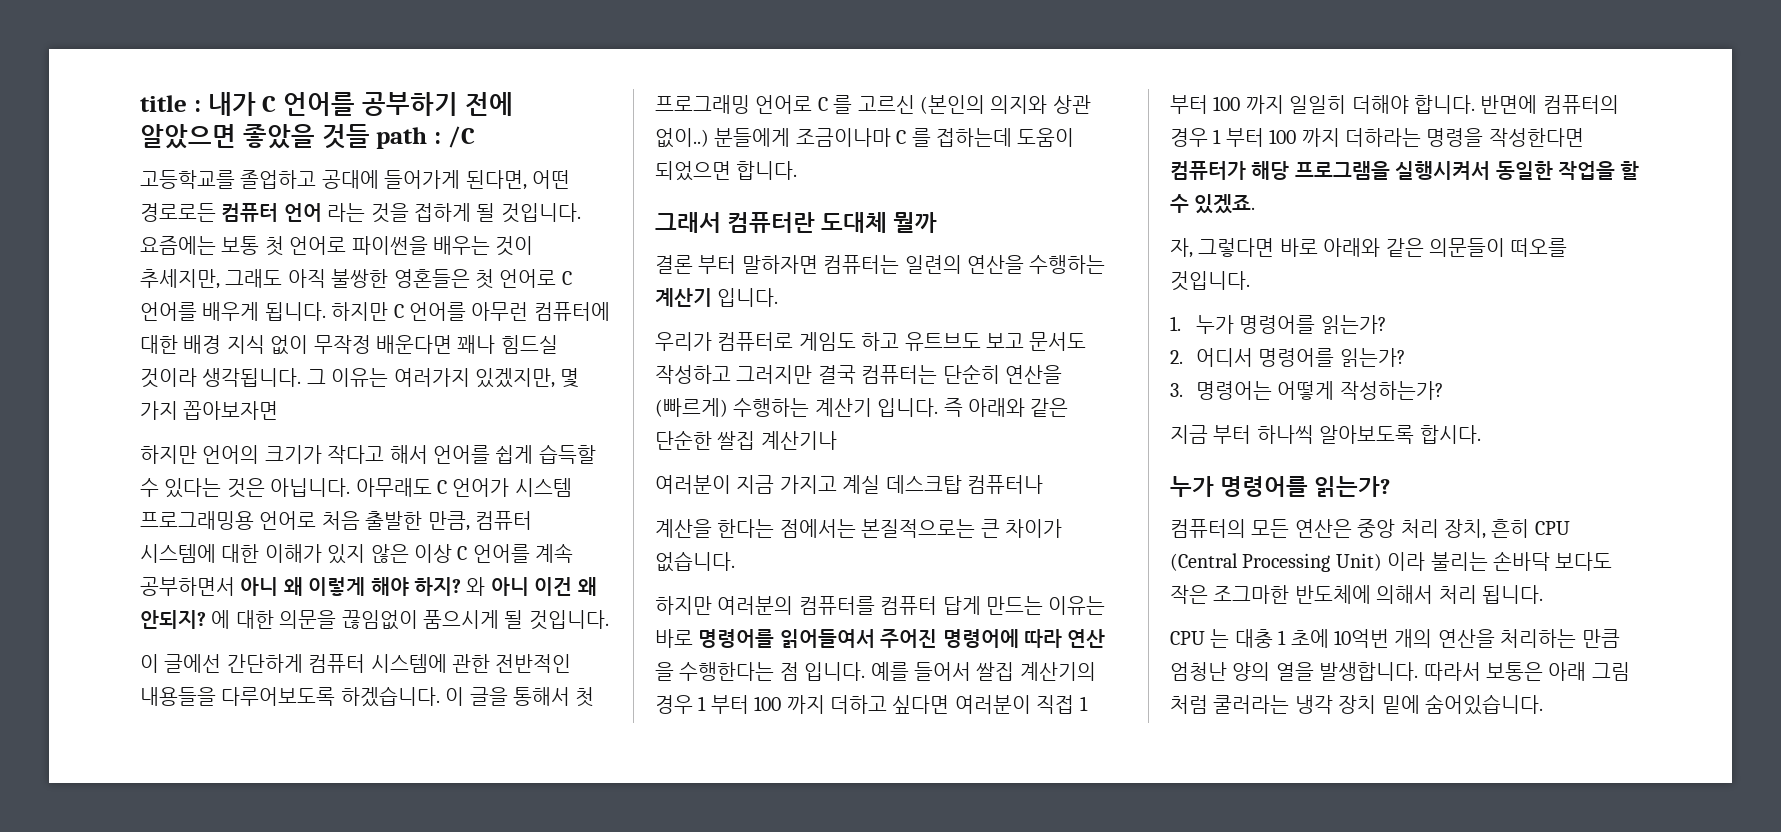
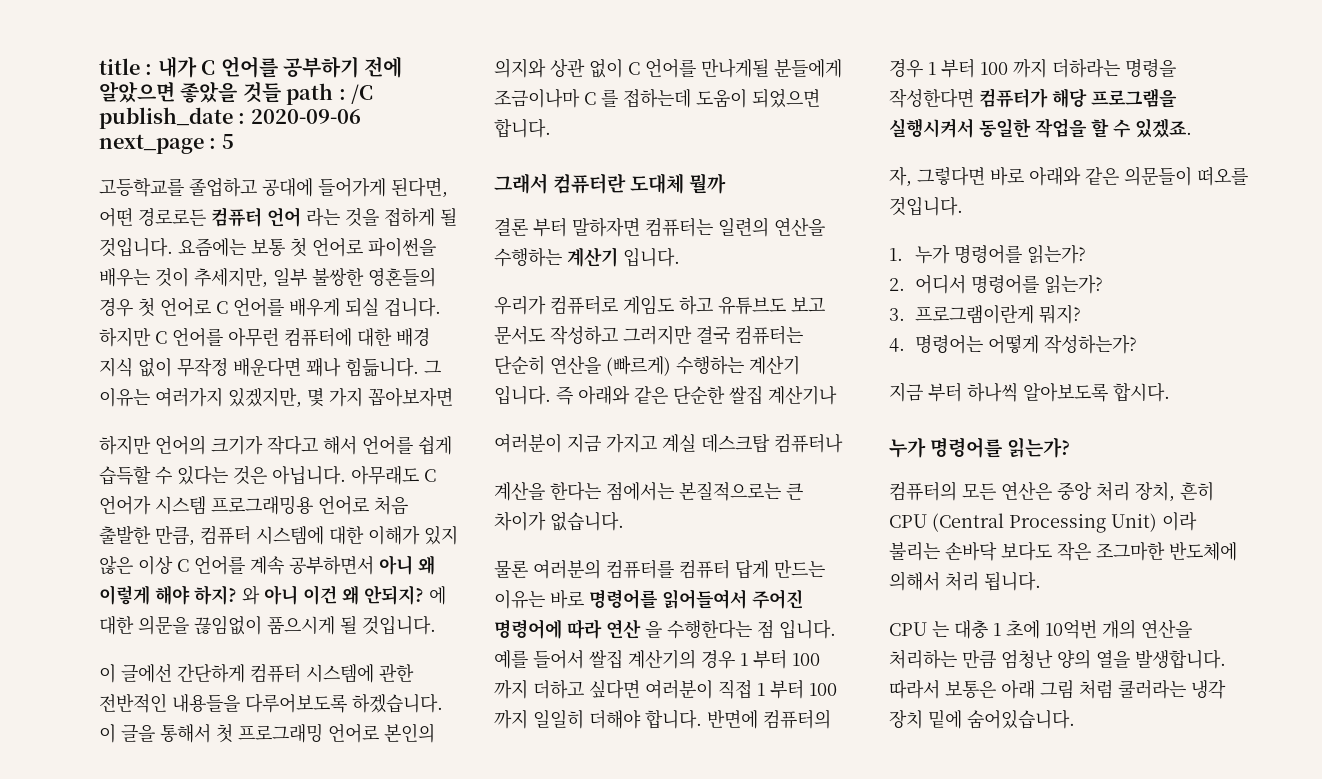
- title : 내가 C 언어를 공부하기 전에 알았으면 좋았을 것들 path : /C
+ title : 내가 C 언어를 공부하기 전에 알았으면 좋았을 것들 path : /C publish_date : 2020-09-06 next_page : 5
- 요즘에는 보통 첫 언어로 파이썬을 배우는 것이 추세지만, 그래도 아직 불쌍한 영혼들은 첫 언어로 C 언어를 배우게 됩니다.
+ 요즘에는 보통 첫 언어로 파이썬을 배우는 것이 추세지만, 일부 불쌍한 영혼들의 경우 첫 언어로 C 언어를 배우게 되실 겁니다.
- 하지만 C 언어를 아무런 컴퓨터에 대한 배경 지식 없이 무작정 배운다면 꽤나 힘드실 것이라 생각됩니다.
+ 하지만 C 언어를 아무런 컴퓨터에 대한 배경 지식 없이 무작정 배운다면 꽤나 힘듦니다.
- 이 글을 통해서 첫 프로그래밍 언어로 C 를 고르신 (본인의 의지와 상관 없이..) 분들에게 조금이나마 C 를 접하는데 도움이 되었으면 합니다.
+ 이 글을 통해서 첫 프로그래밍 언어로 본인의 의지와 상관 없이 C 언어를 만나게될 분들에게 조금이나마 C 를 접하는데 도움이 되었으면 합니다.
- 우리가 컴퓨터로 게임도 하고 유트브도 보고 문서도 작성하고 그러지만 결국 컴퓨터는 단순히 연산을 (빠르게) 수행하는 계산기 입니다.
+ 우리가 컴퓨터로 게임도 하고 유튜브도 보고 문서도 작성하고 그러지만 결국 컴퓨터는 단순히 연산을 (빠르게) 수행하는 계산기 입니다.
- 하지만 여러분의 컴퓨터를 컴퓨터 답게 만드는 이유는 바로 명령어를 읽어들여서 주어진 명령어에 따라 연산 을 수행한다는 점 입니다.
+ 물론 여러분의 컴퓨터를 컴퓨터 답게 만드는 이유는 바로 명령어를 읽어들여서 주어진 명령어에 따라 연산 을 수행한다는 점 입니다.
- 3. 명령어는 어떻게 작성하는가?
+ 3. 프로그램이란게 뭐지?
+ 4. 명령어는 어떻게 작성하는가?

